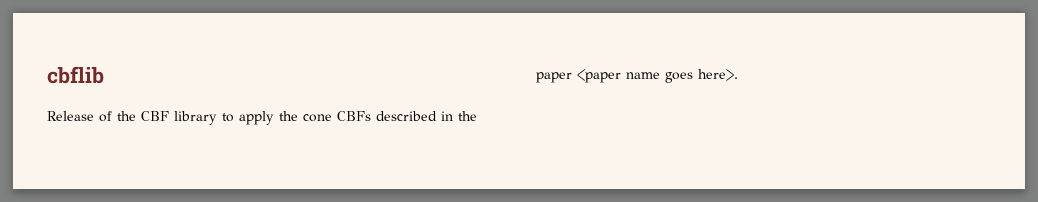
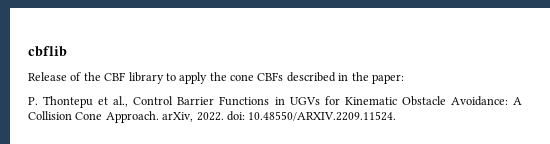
- Release of the CBF library to apply the cone CBFs described in the paper <paper name goes here>.
+ Release of the CBF library to apply the cone CBFs described in the paper:
+ P. Thontepu et al., Control Barrier Functions in UGVs for Kinematic Obstacle Avoidance: A Collision Cone Approach. arXiv, 2022. doi: 10.48550/ARXIV.2209.11524.

